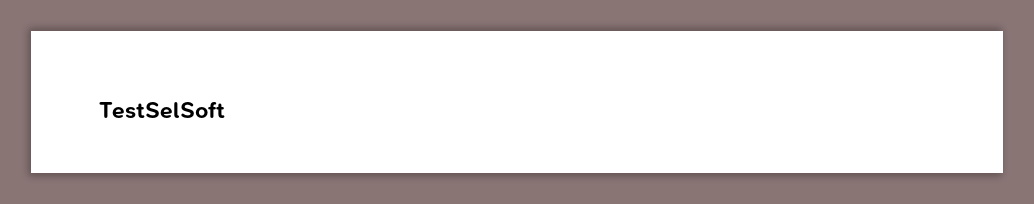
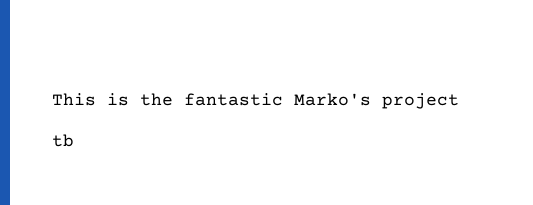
- TestSelSoft
+ This is the fantastic Marko's project
+ tb

